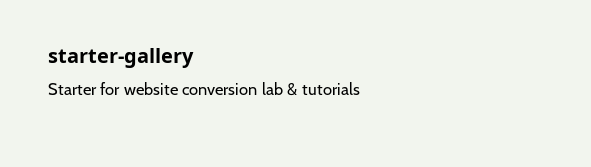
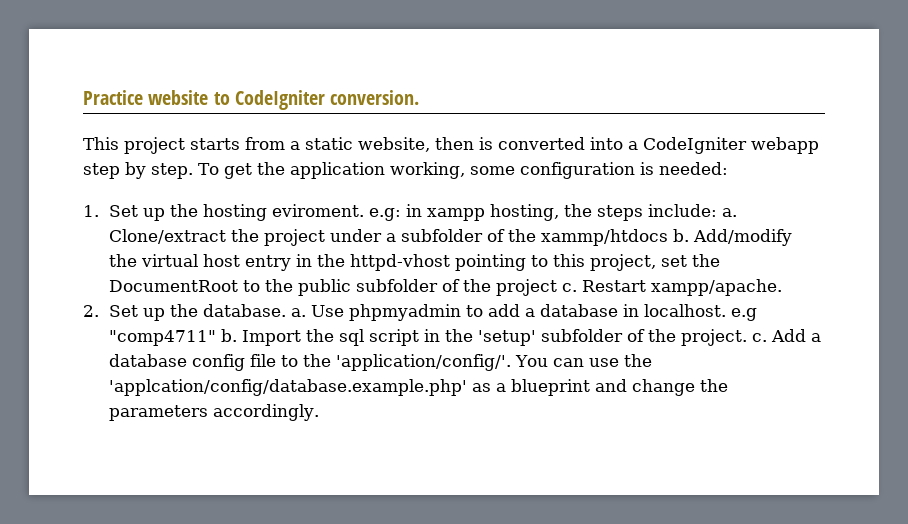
- starter-gallery
- Starter for website conversion lab & tutorials
+ Practice website to CodeIgniter conversion.
+ This project starts from a static website, then is converted into a CodeIgniter webapp step by step. To get the application working, some configuration is needed:
+ 1. Set up the hosting eviroment. e.g: in xampp hosting, the steps include: a. Clone/extract the project under a subfolder of the xammp/htdocs b. Add/modify the virtual host entry in the httpd-vhost pointing to this project, set the DocumentRoot to the public subfolder of the project c. Restart xampp/apache.
+ 2. Set up the database. a. Use phpmyadmin to add a database in localhost. e.g "comp4711" b. Import the sql script in the 'setup' subfolder of the project. c. Add a database config file to the 'application/config/'. You can use the 'applcation/config/database.example.php' as a blueprint and change the parameters accordingly.

